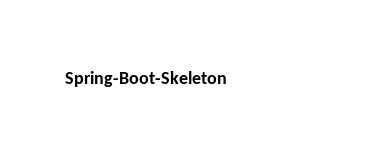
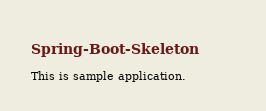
+ This is sample application.

